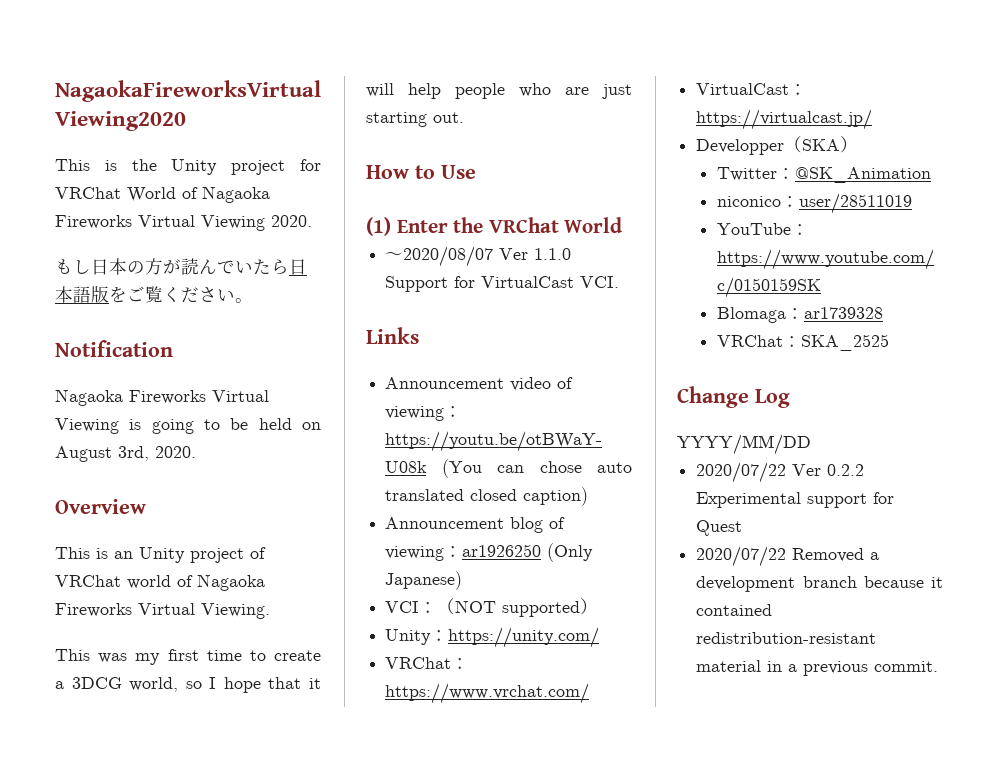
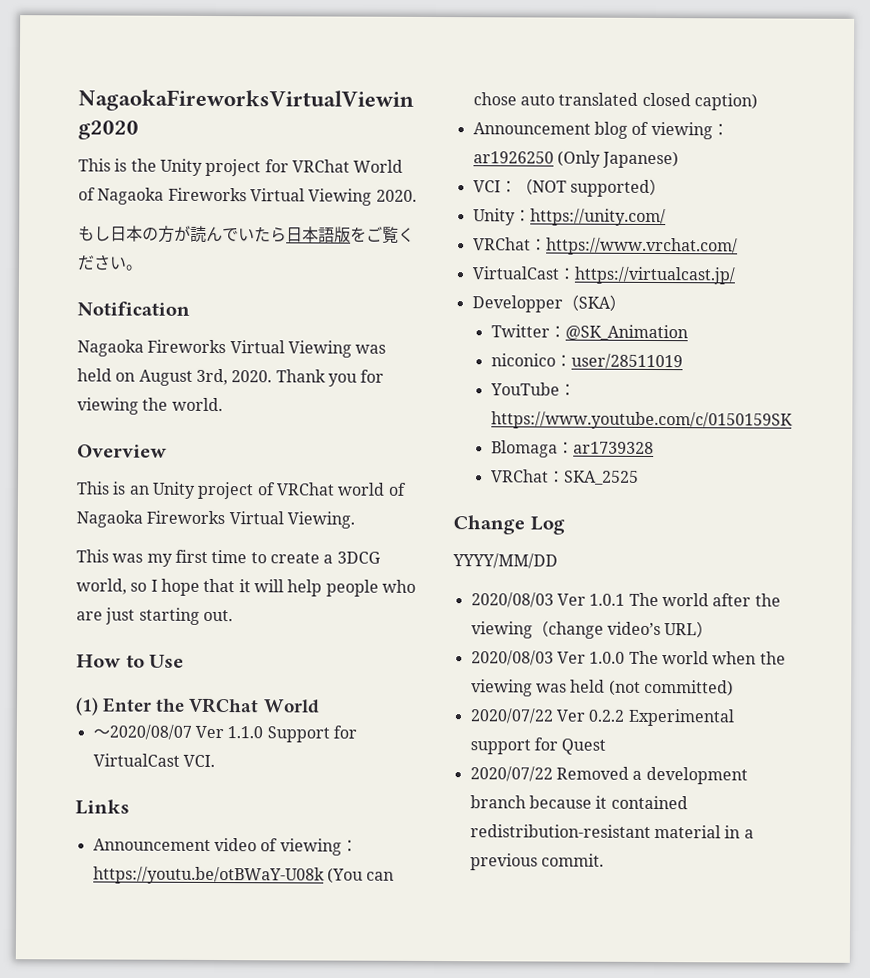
- Nagaoka Fireworks Virtual Viewing is going to be held on August 3rd, 2020.
+ Nagaoka Fireworks Virtual Viewing was held on August 3rd, 2020. Thank you for viewing the world.
+ 2020/08/03 Ver 1.0.1 The world after the viewing（change video’s URL）
+ 2020/08/03 Ver 1.0.0 The world when the viewing was held (not committed)

